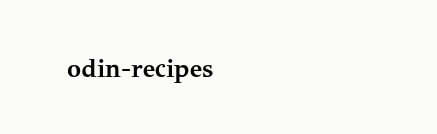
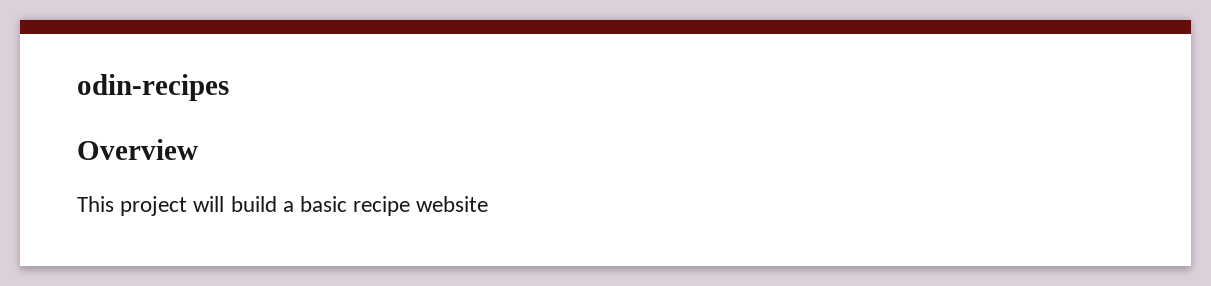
+ Overview
+ This project will build a basic recipe website

